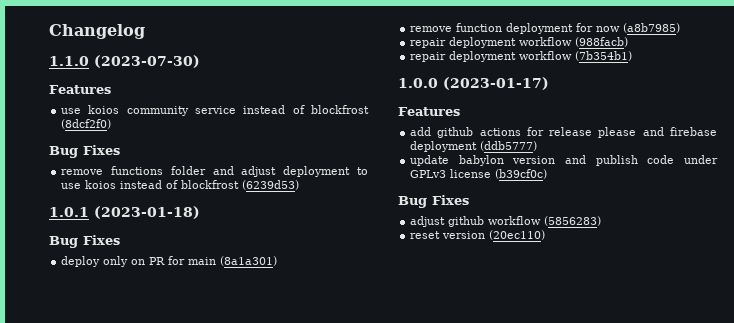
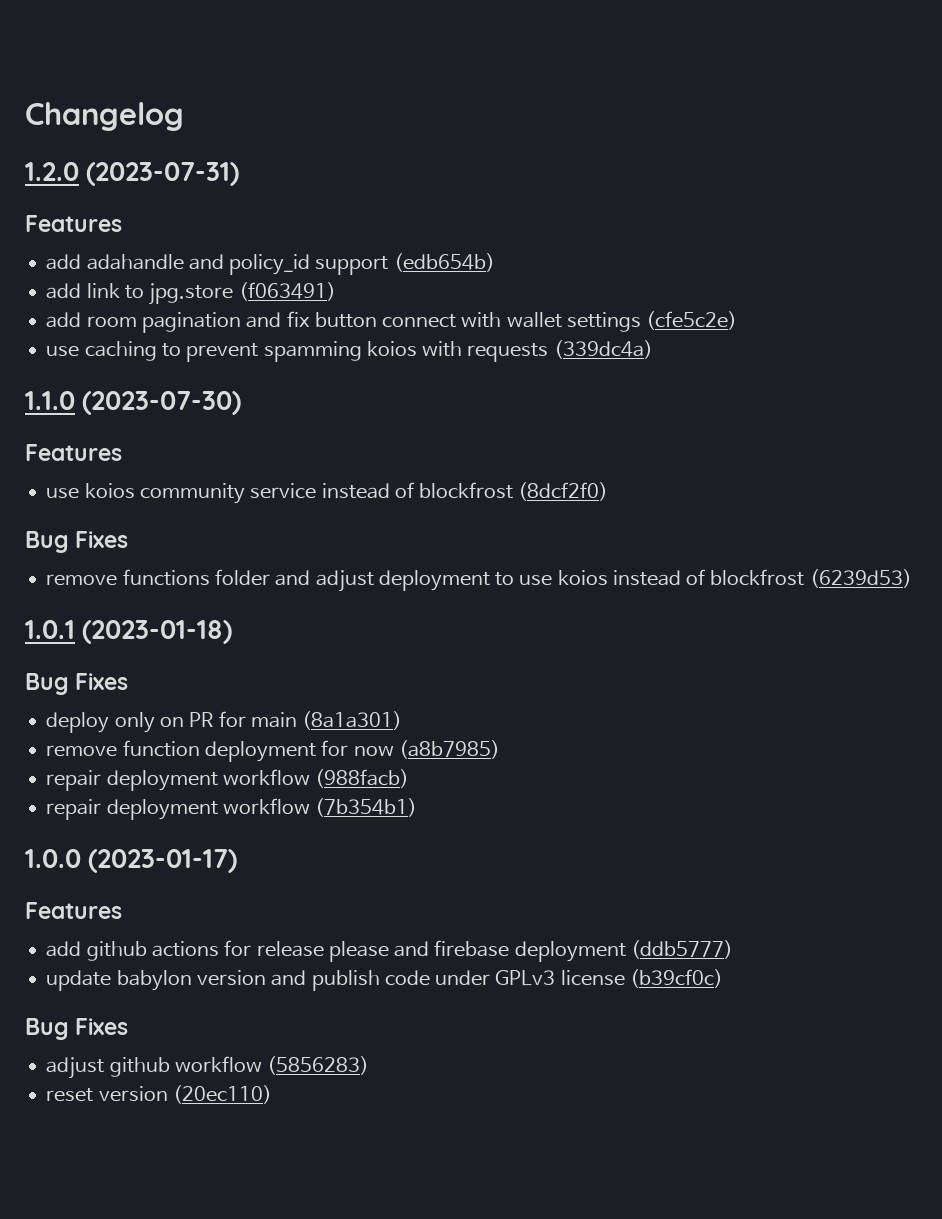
+ 1.2.0 (2023-07-31)
+ Features
+ add adahandle and policy_id support (edb654b)
+ add link to jpg.store (f063491)
+ add room pagination and fix button connect with wallet settings (cfe5c2e)
+ use caching to prevent spamming koios with requests (339dc4a)

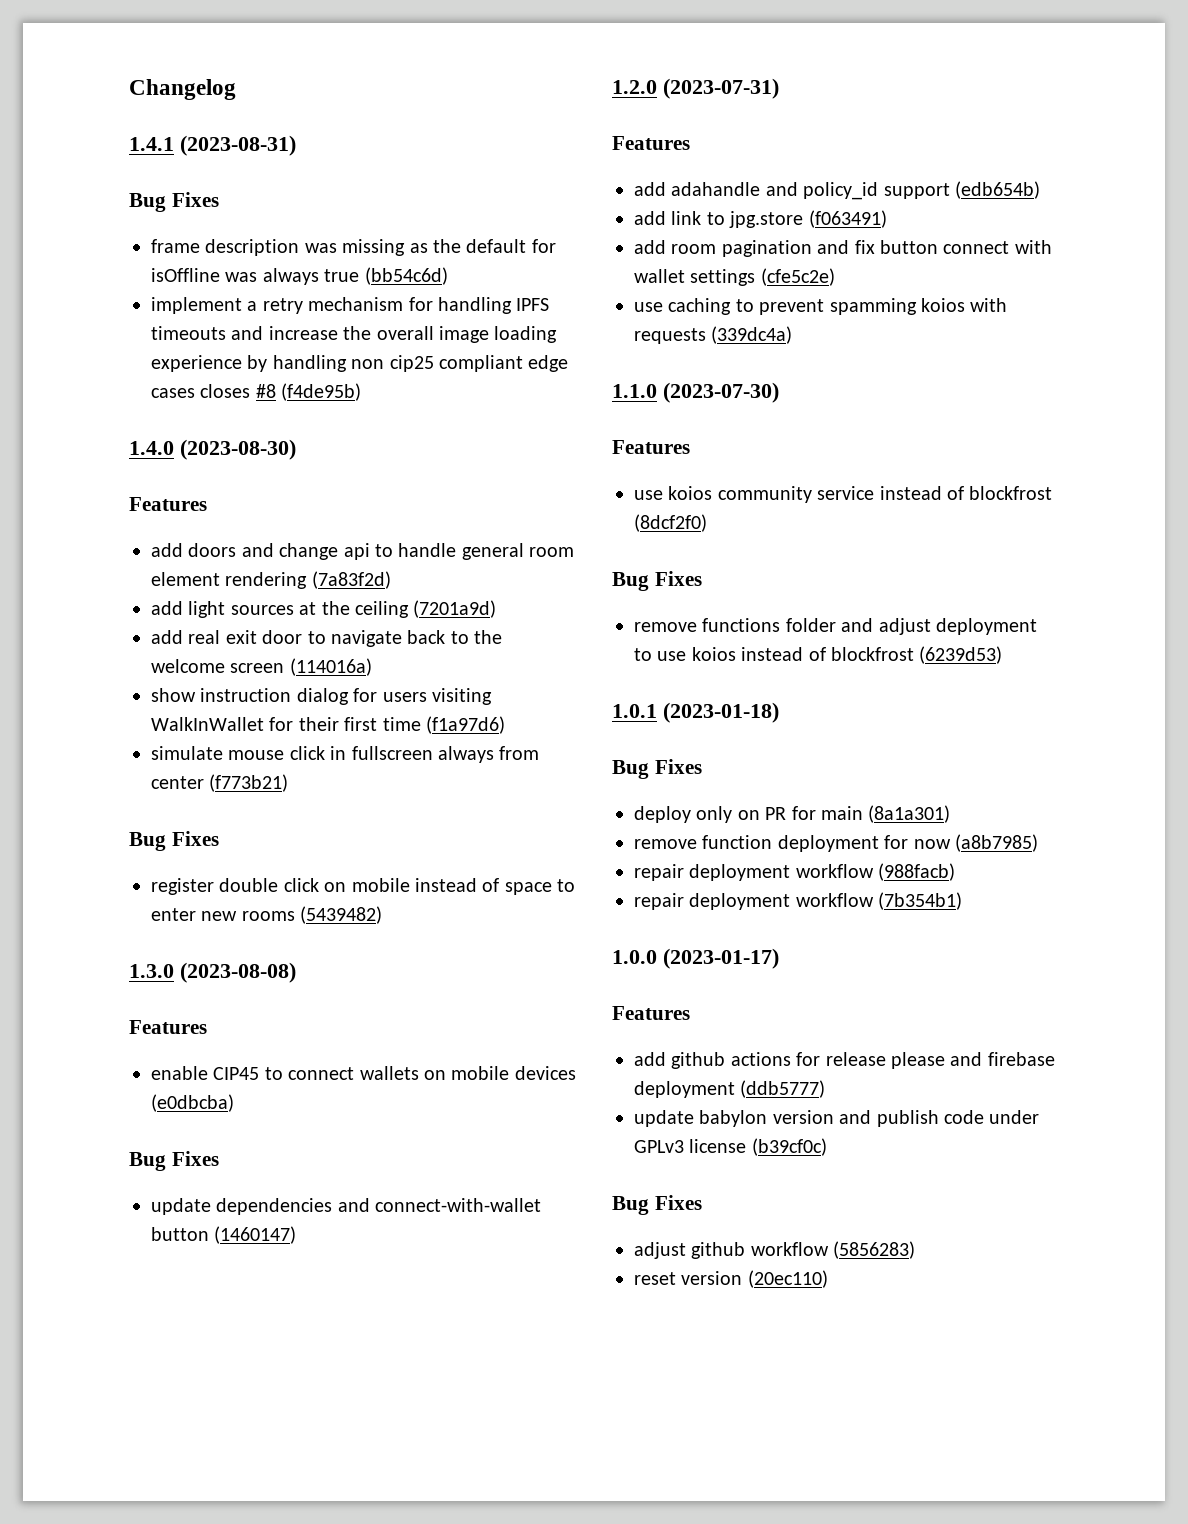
+ 1.4.1 (2023-08-31)
+ Bug Fixes
+ frame description was missing as the default for isOffline was always true (bb54c6d)
+ implement a retry mechanism for handling IPFS timeouts and increase the overall image loading experience by handling non cip25 compliant edge cases closes #8 (f4de95b)
+ 1.4.0 (2023-08-30)
+ Features
+ add doors and change api to handle general room element rendering (7a83f2d)
+ add light sources at the ceiling (7201a9d)
+ add real exit door to navigate back to the welcome screen (114016a)
+ show instruction dialog for users visiting WalkInWallet for their first time (f1a97d6)
+ simulate mouse click in fullscreen always from center (f773b21)
+ Bug Fixes
+ register double click on mobile instead of space to enter new rooms (5439482)
+ 1.3.0 (2023-08-08)
+ Features
+ enable CIP45 to connect wallets on mobile devices (e0dbcba)
+ Bug Fixes
+ update dependencies and connect-with-wallet button (1460147)

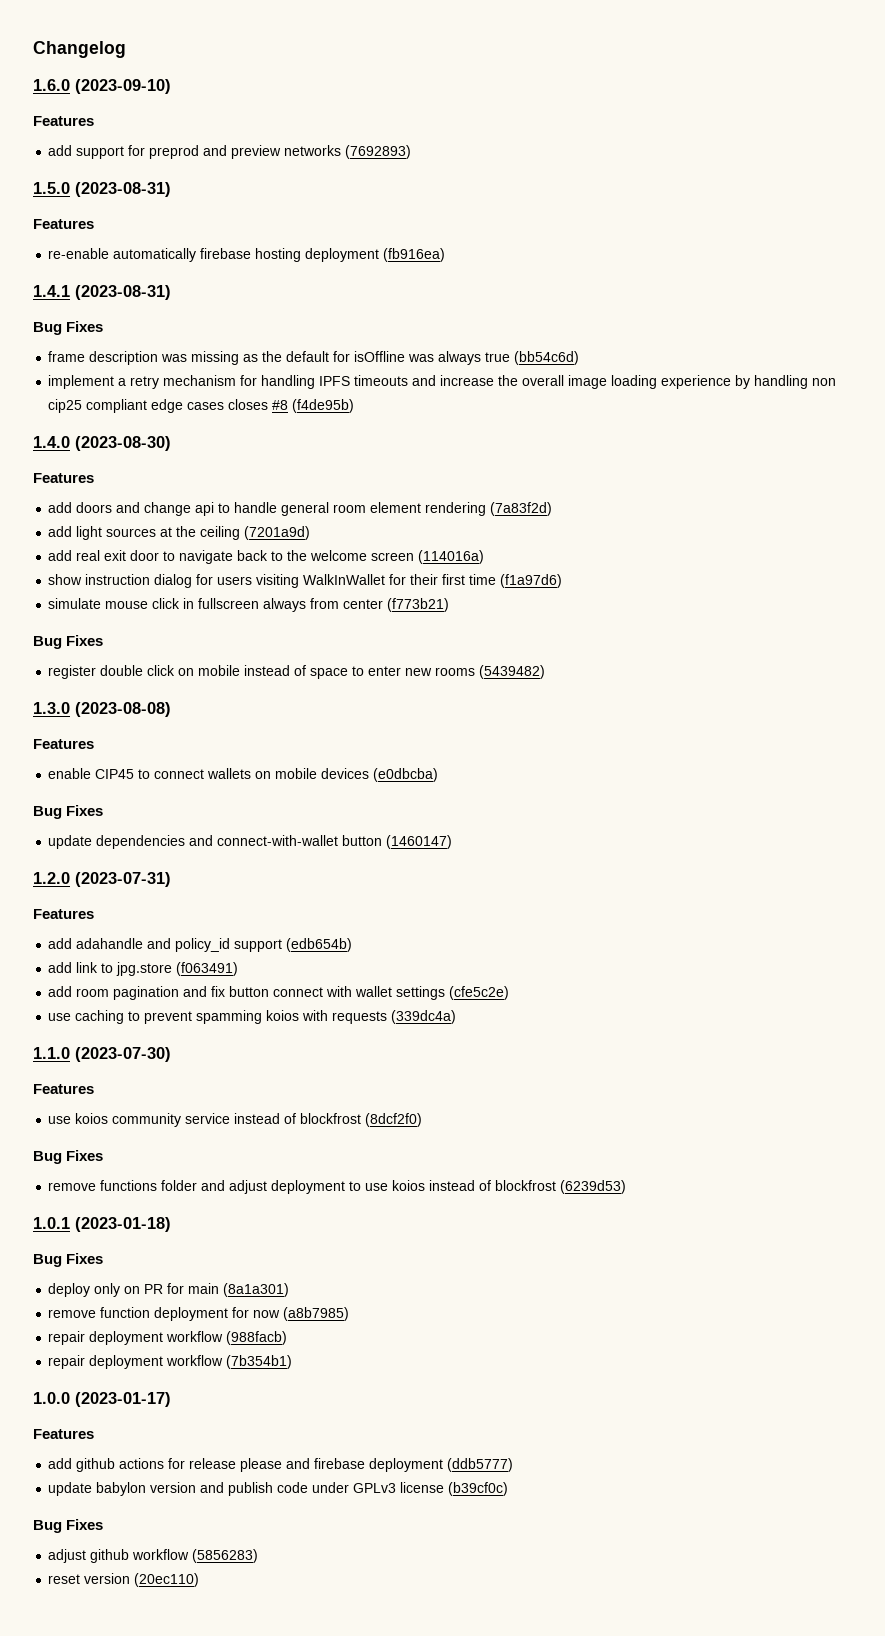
+ 1.6.0 (2023-09-10)
+ Features
+ add support for preprod and preview networks (7692893)
+ 1.5.0 (2023-08-31)
+ Features
+ re-enable automatically firebase hosting deployment (fb916ea)

